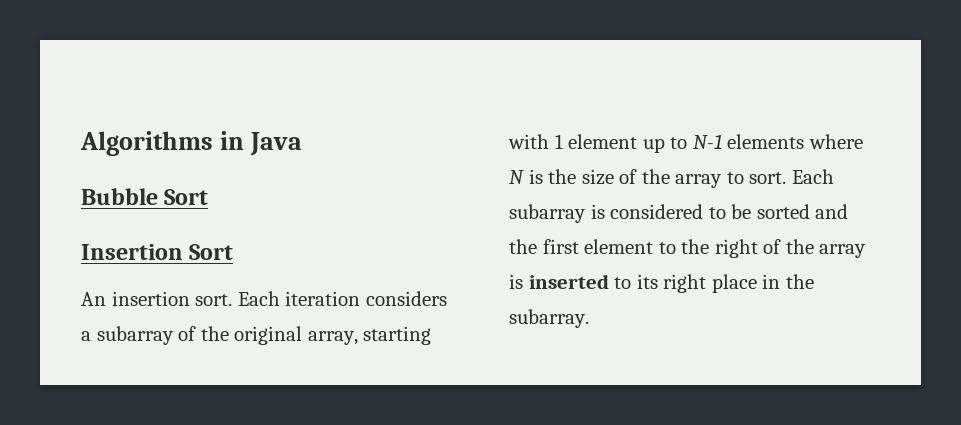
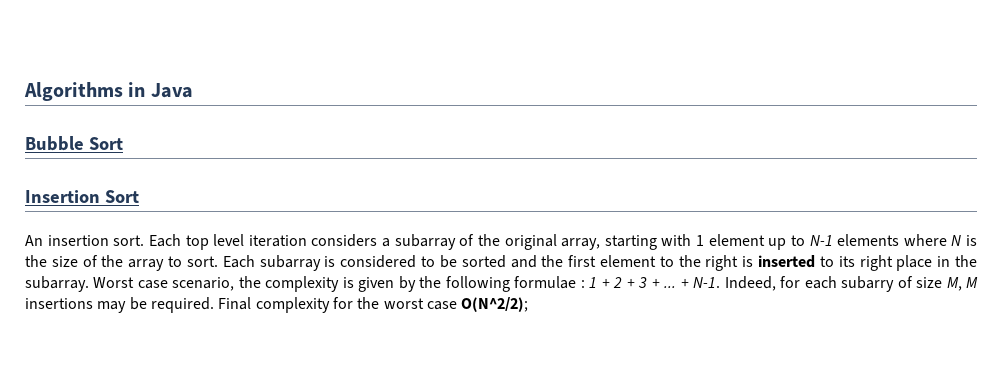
- Each iteration considers a subarray of the original array, starting with 1 element up to N-1 elements where N is the size of the array to sort.
+ Each top level iteration considers a subarray of the original array, starting with 1 element up to N-1 elements where N is the size of the array to sort.
- Each subarray is considered to be sorted and the first element to the right of the array is inserted to its right place in the subarray.
+ Each subarray is considered to be sorted and the first element to the right is inserted to its right place in the subarray.
+ Worst case scenario, the complexity is given by the following formulae : 1 + 2 + 3 + ... + N-1. Indeed, for each subarry of size M, M insertions may be required. Final complexity for the worst case O(N^2/2);

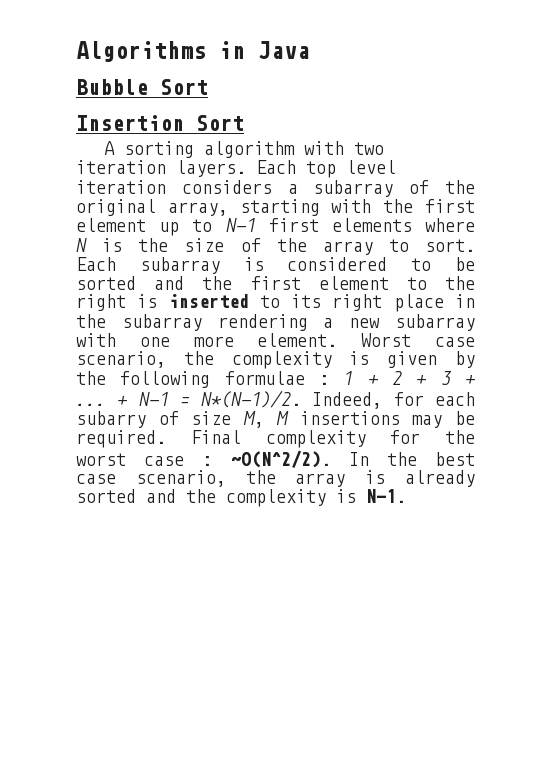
- An insertion sort.
+ A sorting algorithm with two iteration layers.
- Each top level iteration considers a subarray of the original array, starting with 1 element up to N-1 elements where N is the size of the array to sort.
+ Each top level iteration considers a subarray of the original array, starting with the first element up to N-1 first elements where N is the size of the array to sort.
- Each subarray is considered to be sorted and the first element to the right is inserted to its right place in the subarray.
+ Each subarray is considered to be sorted and the first element to the right is inserted to its right place in the subarray rendering a new subarray with one more element.
- + N-1. Indeed, for each subarry of size M, M insertions may be required.
+ + N-1 = N*(N-1)/2. Indeed, for each subarry of size M, M insertions may be required.
- Final complexity for the worst case O(N^2/2);
+ Final complexity for the worst case : ~O(N^2/2). In the best case scenario, the array is already sorted and the complexity is N-1.

